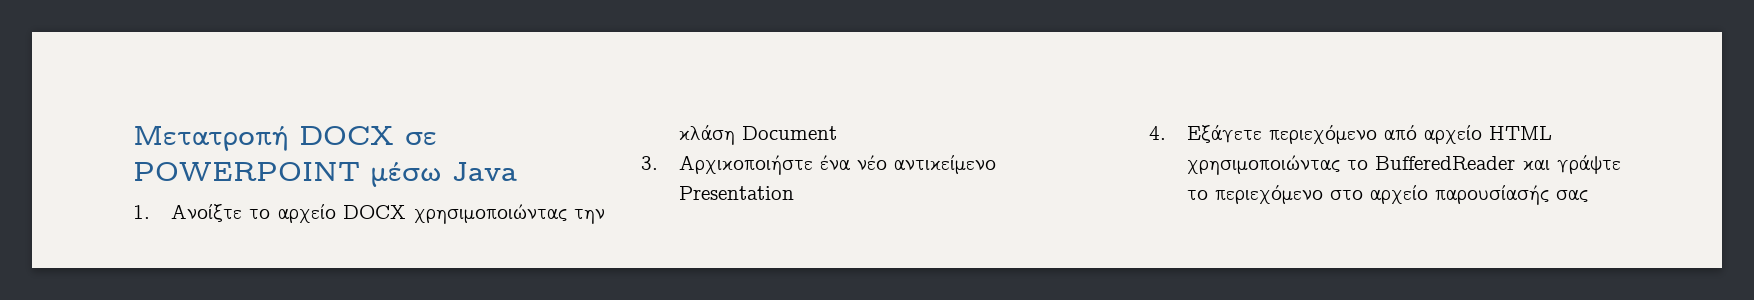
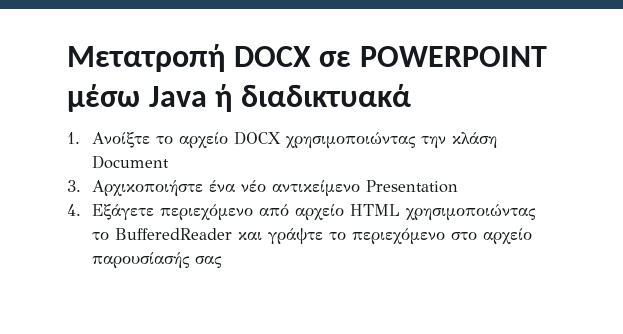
- Μετατροπή DOCX σε POWERPOINT μέσω Java
+ Μετατροπή DOCX σε POWERPOINT μέσω Java ή διαδικτυακά

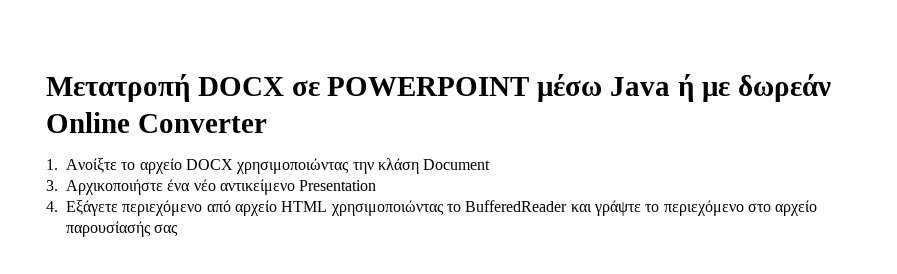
- Μετατροπή DOCX σε POWERPOINT μέσω Java ή διαδικτυακά
+ Μετατροπή DOCX σε POWERPOINT μέσω Java ή με δωρεάν Online Converter

